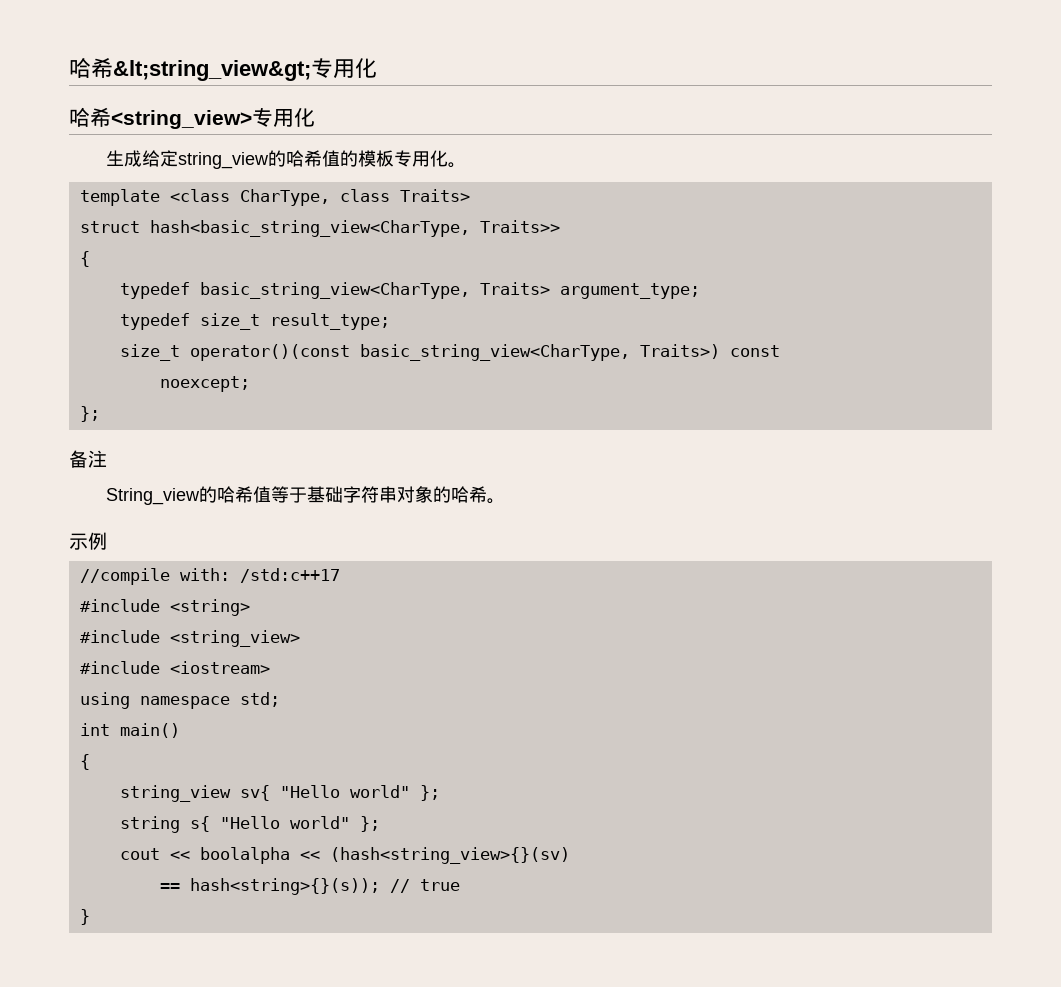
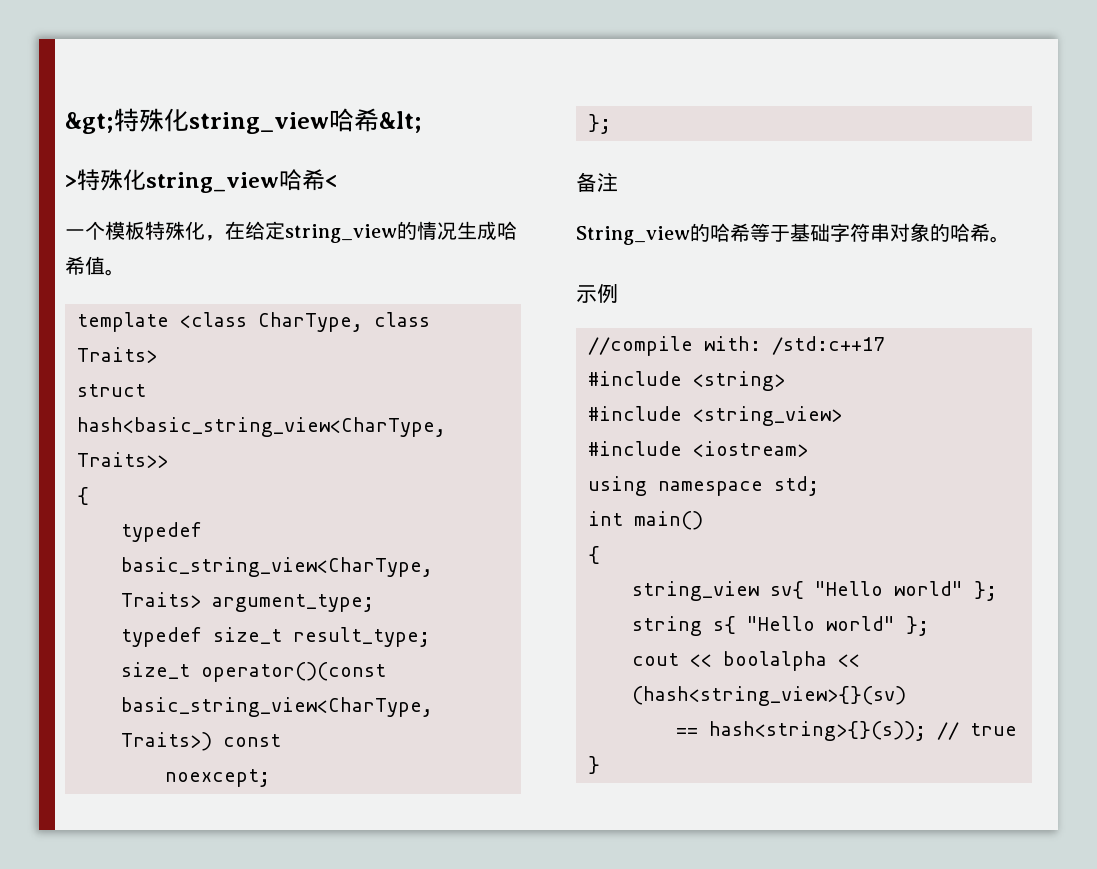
- 哈希&lt;string_view&gt;专用化
- 哈希<string_view>专用化
- 生成给定string_view的哈希值的模板专用化。
+ &gt;特殊化string_view哈希&lt;
+ >特殊化string_view哈希<
+ 一个模板特殊化，在给定string_view的情况生成哈希值。
- String_view的哈希值等于基础字符串对象的哈希。
+ String_view的哈希等于基础字符串对象的哈希。

